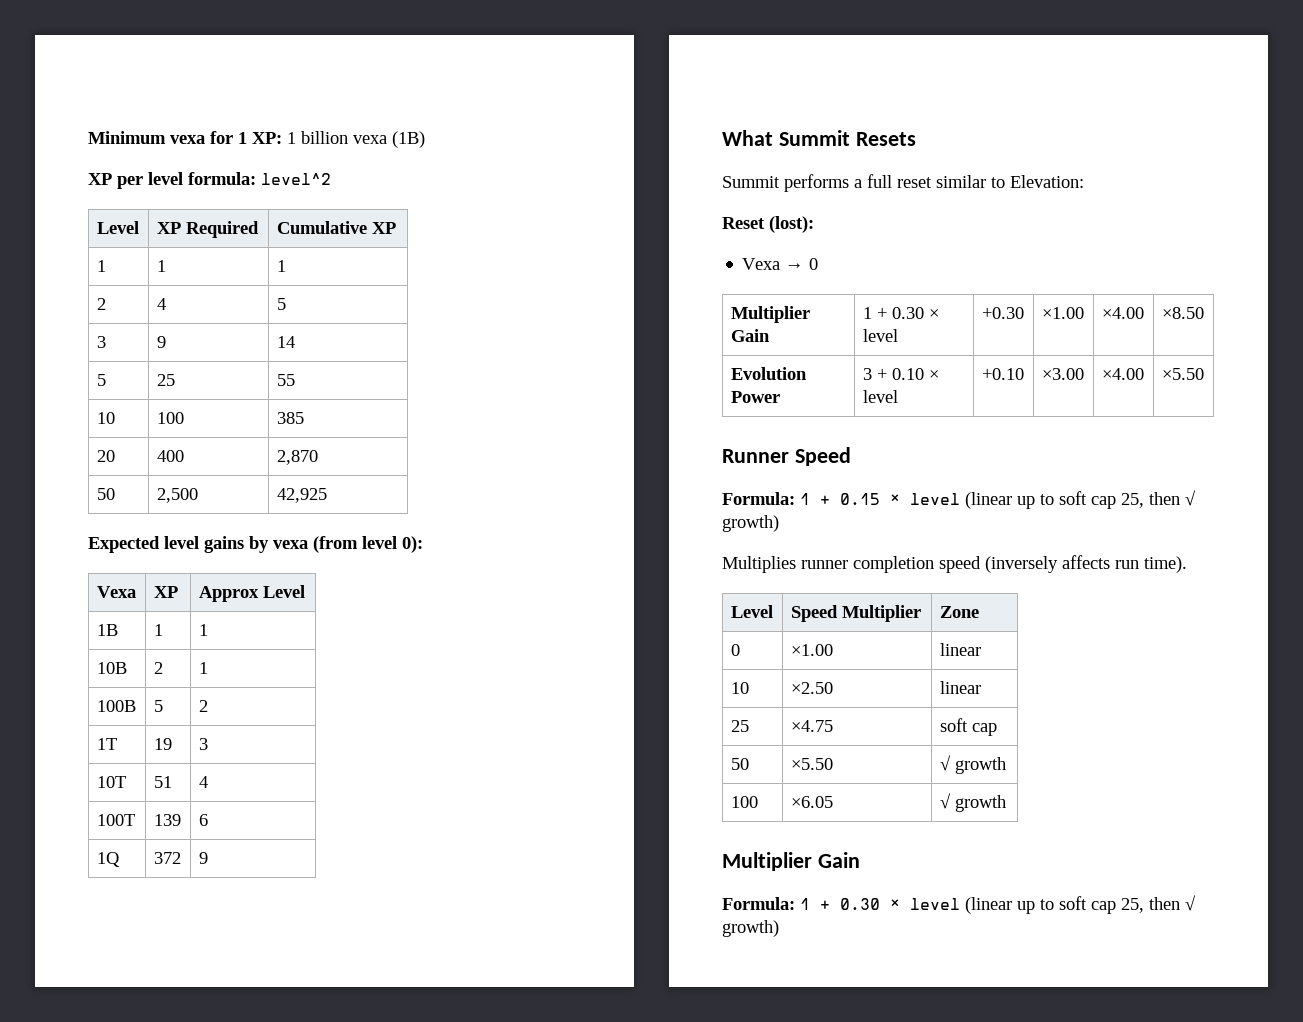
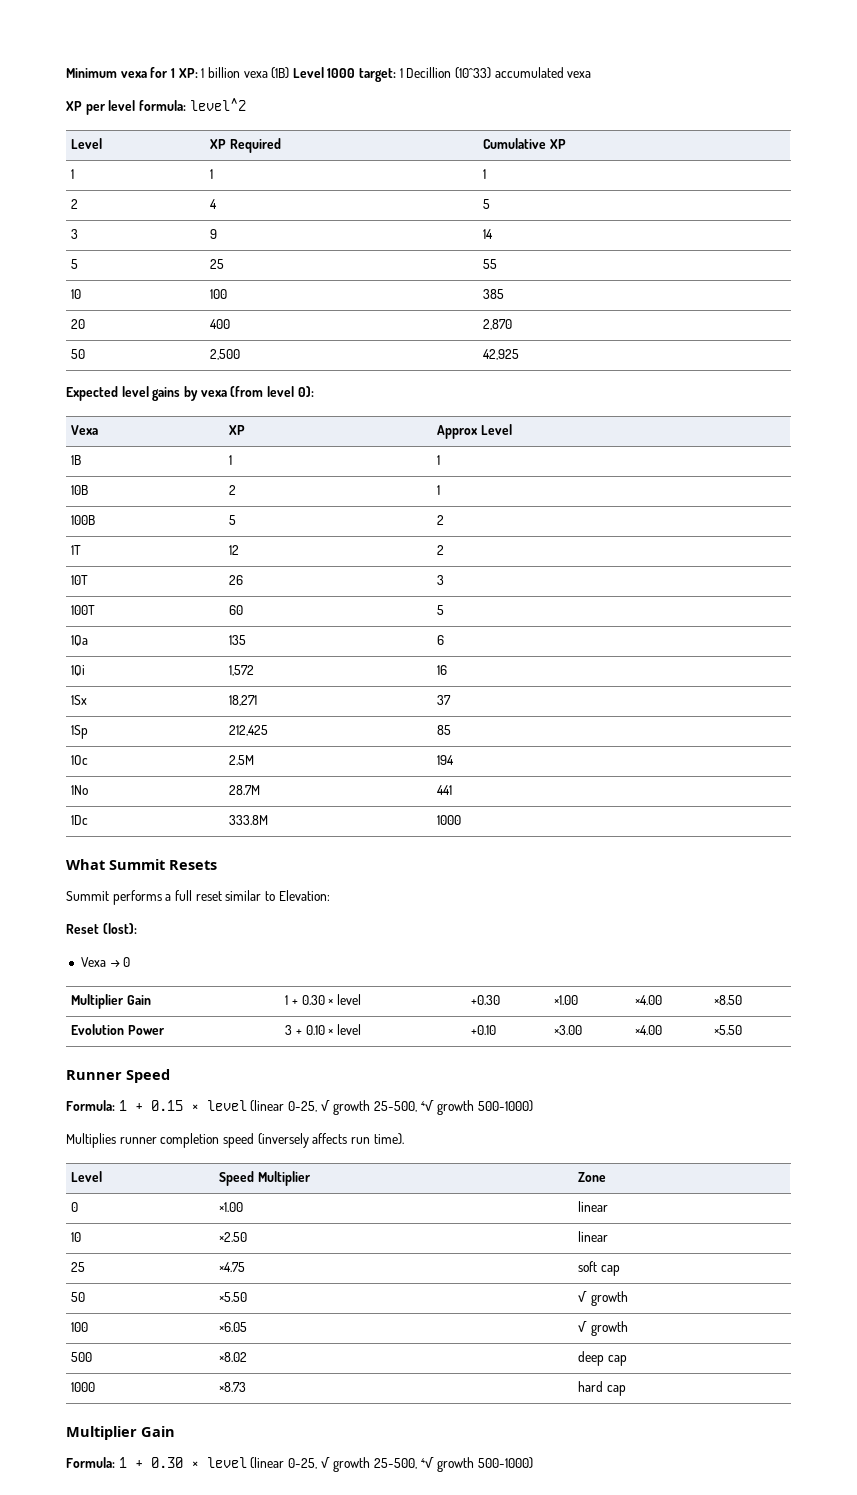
- Minimum vexa for 1 XP: 1 billion vexa (1B)
+ Minimum vexa for 1 XP: 1 billion vexa (1B) Level 1000 target: 1 Decillion (10^33) accumulated vexa
- 1T | 19 | 3
- 10T | 51 | 4
- 100T | 139 | 6
- 1Q | 372 | 9
+ 1T | 12 | 2
+ 10T | 26 | 3
+ 100T | 60 | 5
+ 1Qa | 135 | 6
+ 1Qi | 1,572 | 16
+ 1Sx | 18,271 | 37
+ 1Sp | 212,425 | 85
+ 1Oc | 2.5M | 194
+ 1No | 28.7M | 441
+ 1Dc | 333.8M | 1000
- Formula: 1 + 0.15 × level (linear up to soft cap 25, then √ growth)
+ Formula: 1 + 0.15 × level (linear 0-25, √ growth 25-500, ⁴√ growth 500-1000)
+ 500 | ×8.02 | deep cap
+ 1000 | ×8.73 | hard cap
- Formula: 1 + 0.30 × level (linear up to soft cap 25, then √ growth)
+ Formula: 1 + 0.30 × level (linear 0-25, √ growth 25-500, ⁴√ growth 500-1000)

